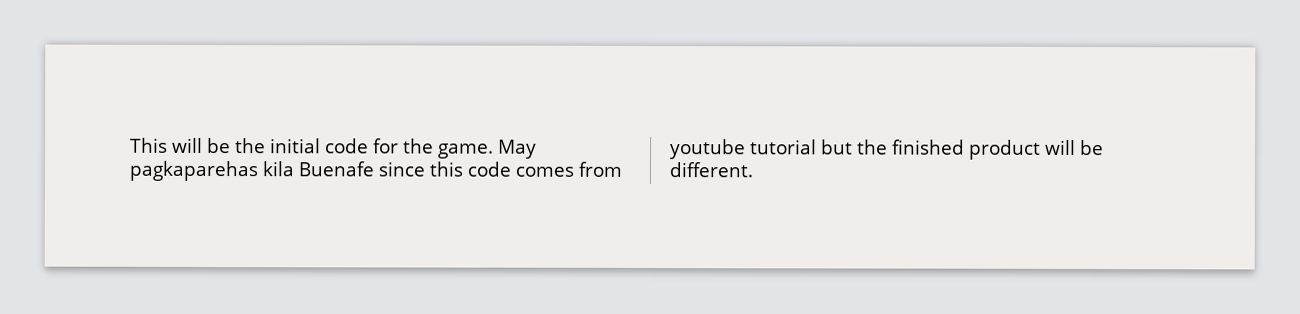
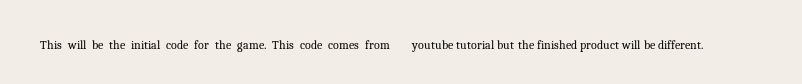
- May pagkaparehas kila Buenafe since this code comes from youtube tutorial but the finished product will be different.
+ This code comes from youtube tutorial but the finished product will be different.

